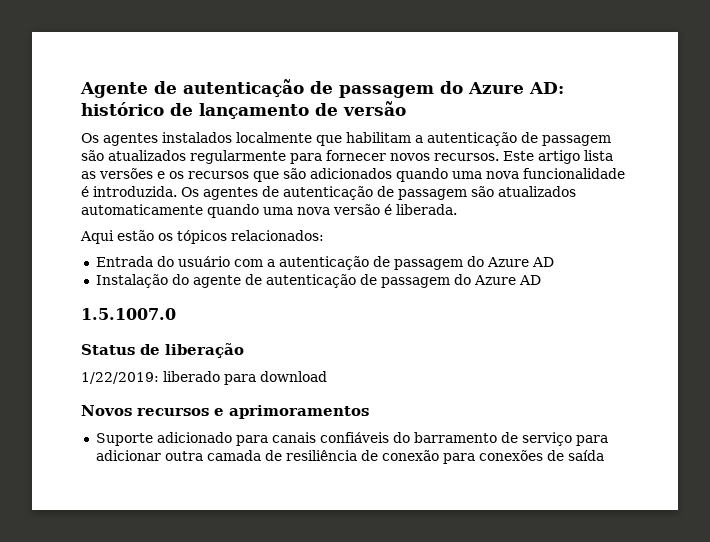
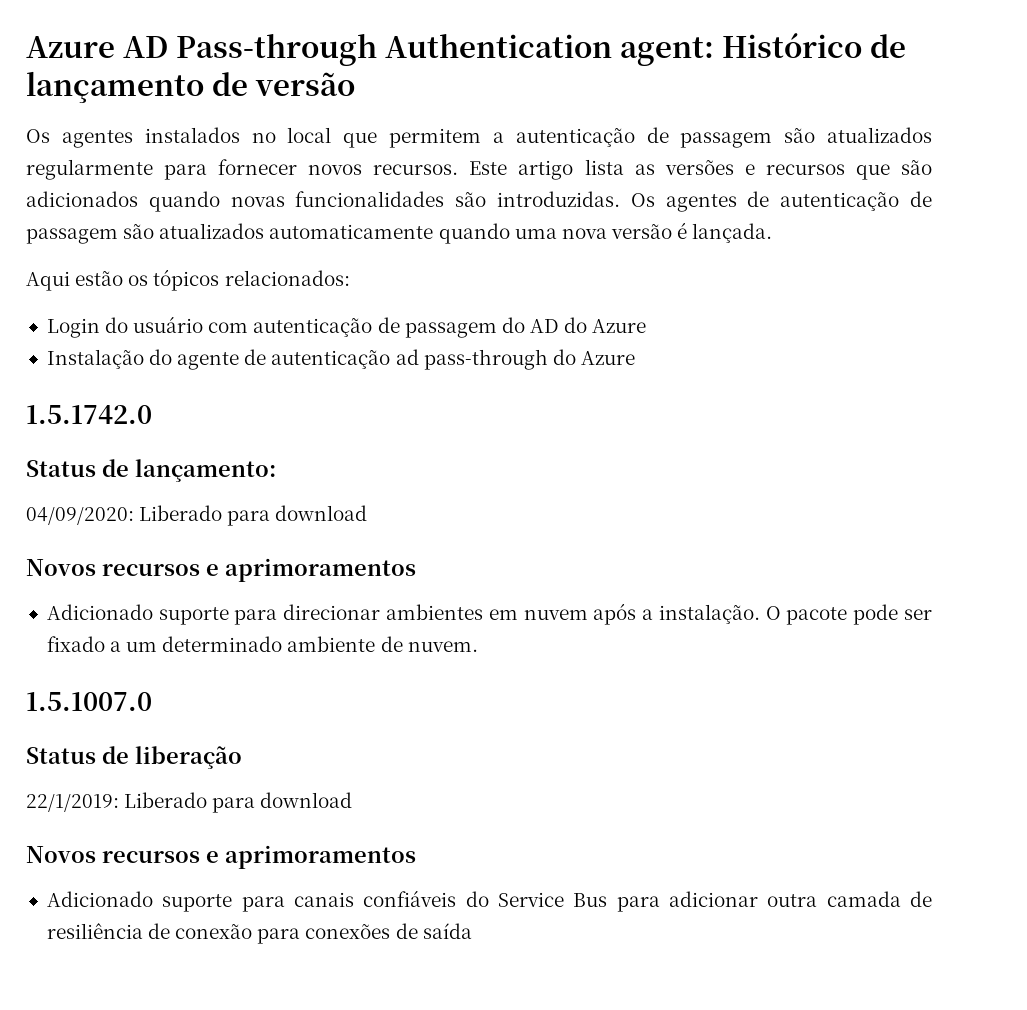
- Agente de autenticação de passagem do Azure AD: histórico de lançamento de versão
+ Azure AD Pass-through Authentication agent: Histórico de lançamento de versão
- Os agentes instalados localmente que habilitam a autenticação de passagem são atualizados regularmente para fornecer novos recursos.
+ Os agentes instalados no local que permitem a autenticação de passagem são atualizados regularmente para fornecer novos recursos.
- Este artigo lista as versões e os recursos que são adicionados quando uma nova funcionalidade é introduzida.
+ Este artigo lista as versões e recursos que são adicionados quando novas funcionalidades são introduzidas.
- Os agentes de autenticação de passagem são atualizados automaticamente quando uma nova versão é liberada.
+ Os agentes de autenticação de passagem são atualizados automaticamente quando uma nova versão é lançada.
- Entrada do usuário com a autenticação de passagem do Azure AD
+ Login do usuário com autenticação de passagem do AD do Azure
- Instalação do agente de autenticação de passagem do Azure AD
+ Instalação do agente de autenticação ad pass-through do Azure
+ 1.5.1742.0
+ Status de lançamento:
+ 04/09/2020: Liberado para download
+ Novos recursos e aprimoramentos
+ Adicionado suporte para direcionar ambientes em nuvem após a instalação. O pacote pode ser fixado a um determinado ambiente de nuvem.
  1.5.1007.0
  Status de liberação
- 1/22/2019: liberado para download
+ 22/1/2019: Liberado para download
  Novos recursos e aprimoramentos
- Suporte adicionado para canais confiáveis do barramento de serviço para adicionar outra camada de resiliência de conexão para conexões de saída
+ Adicionado suporte para canais confiáveis do Service Bus para adicionar outra camada de resiliência de conexão para conexões de saída

